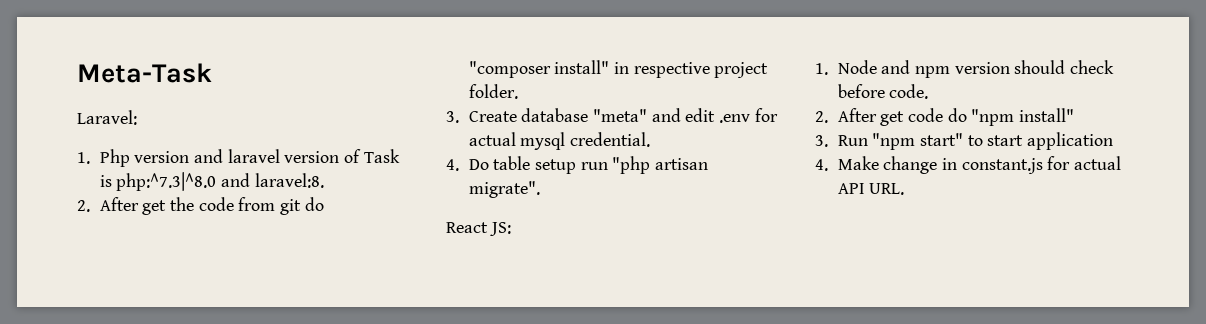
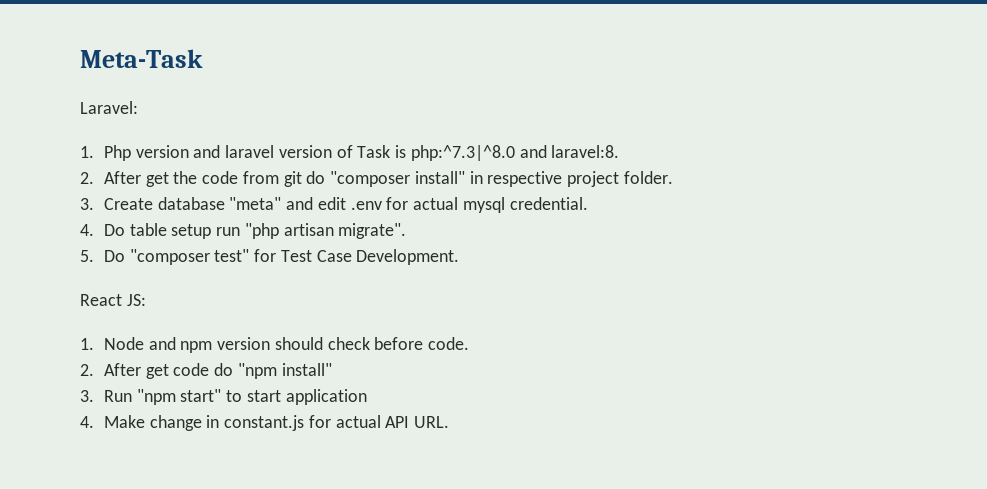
+ 5. Do "composer test" for Test Case Development.

